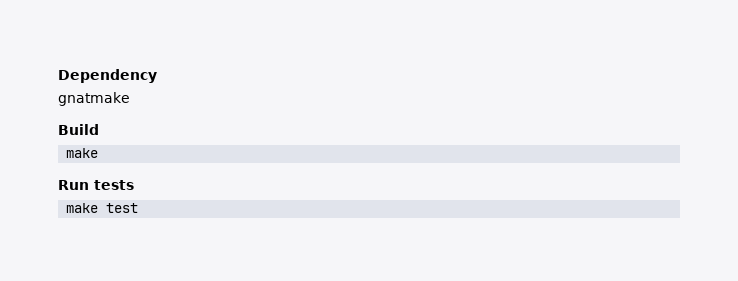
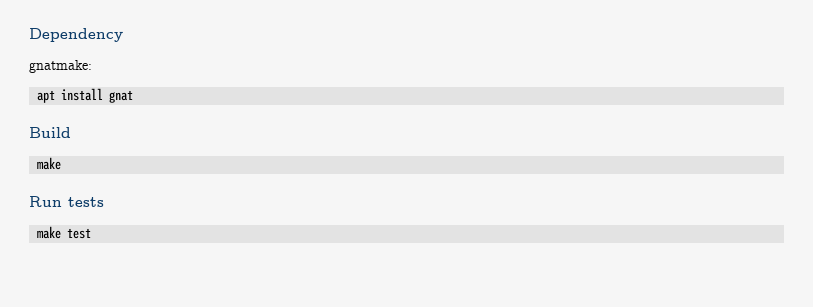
- gnatmake
+ gnatmake:
+ apt install gnat

